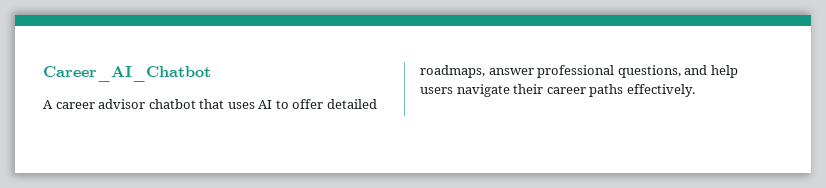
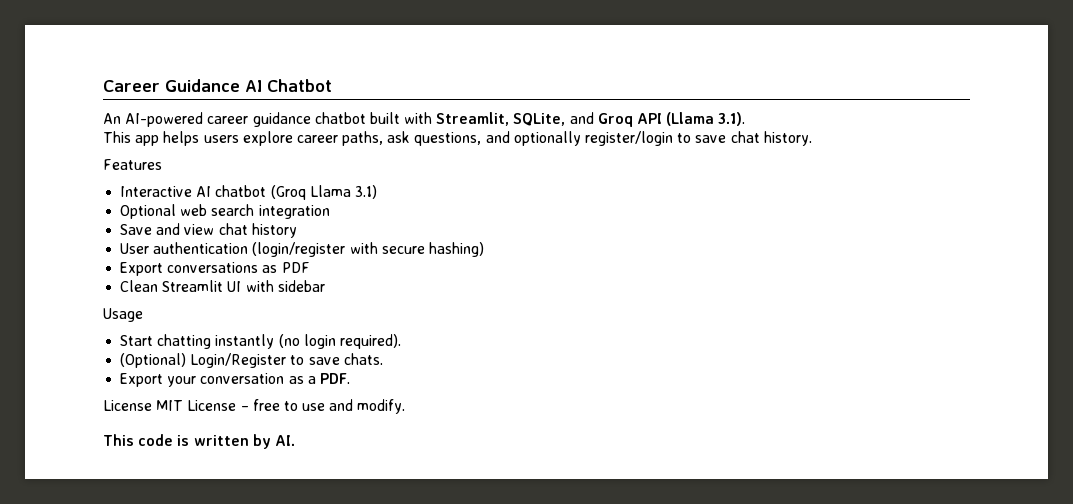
- Career_AI_Chatbot
- A career advisor chatbot that uses AI to offer detailed roadmaps, answer professional questions, and help users navigate their career paths effectively.
+ Career Guidance AI Chatbot
+ An AI-powered career guidance chatbot built with Streamlit, SQLite, and Groq API (Llama 3.1).
+ This app helps users explore career paths, ask questions, and optionally register/login to save chat history.
+ Features
+ Interactive AI chatbot (Groq Llama 3.1)
+ Optional web search integration
+ Save and view chat history
+ User authentication (login/register with secure hashing)
+ Export conversations as PDF
+ Clean Streamlit UI with sidebar
+ Usage
+ Start chatting instantly (no login required).
+ (Optional) Login/Register to save chats.
+ Export your conversation as a PDF.
+ License MIT License – free to use and modify.
+ This code is written by AI.

